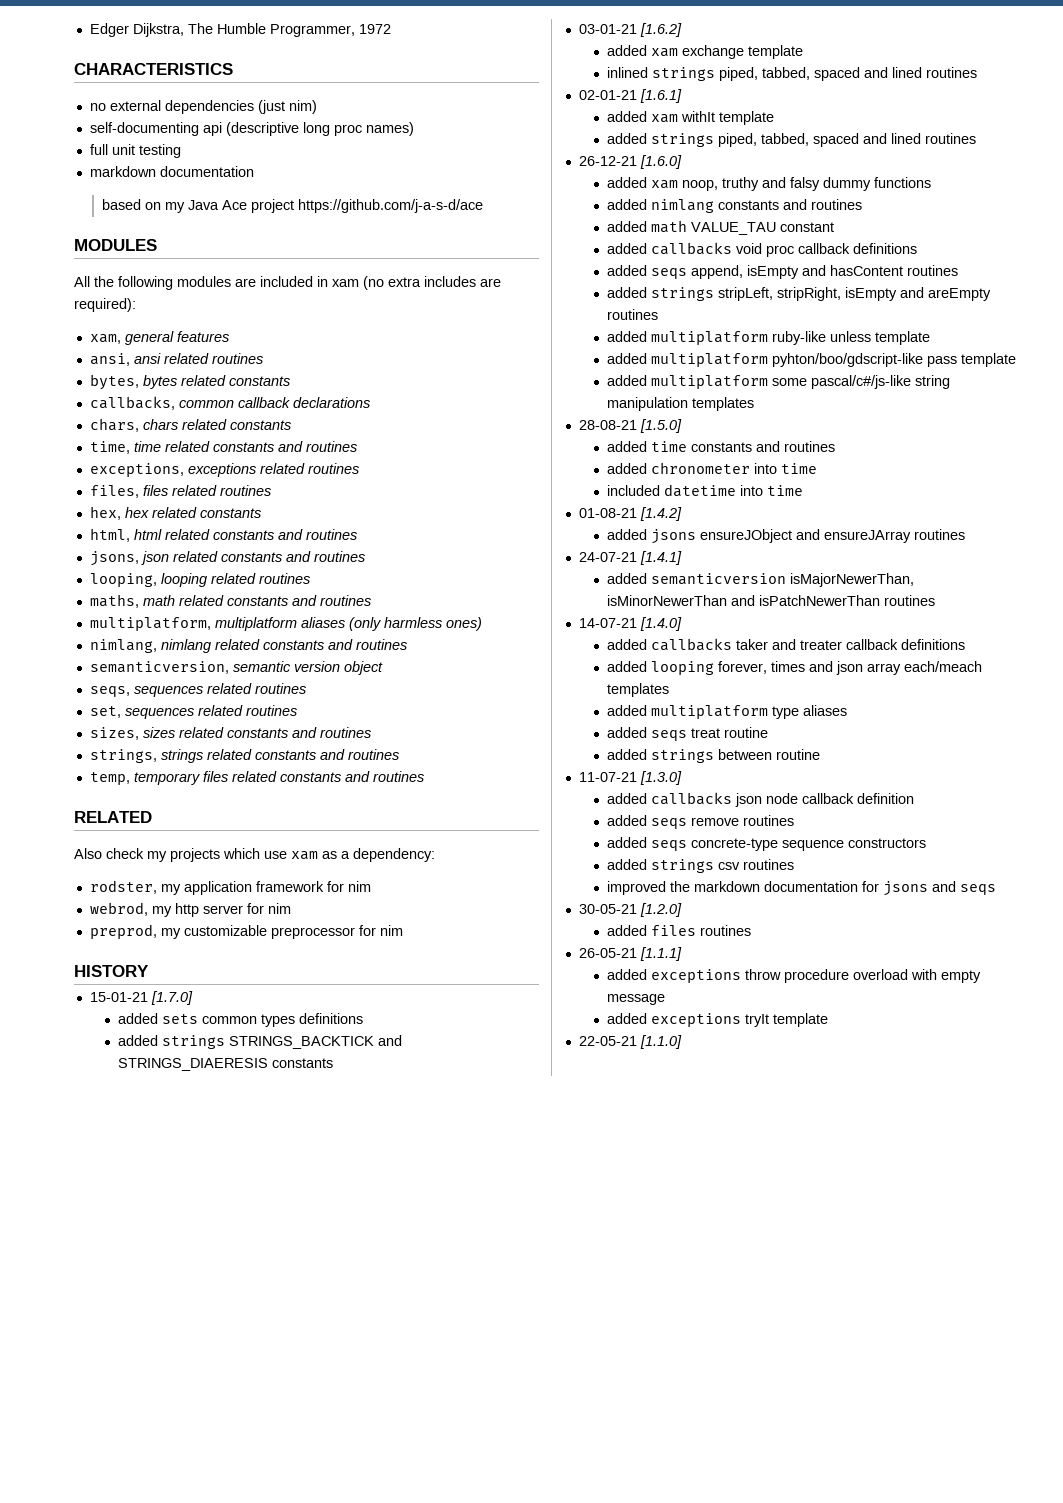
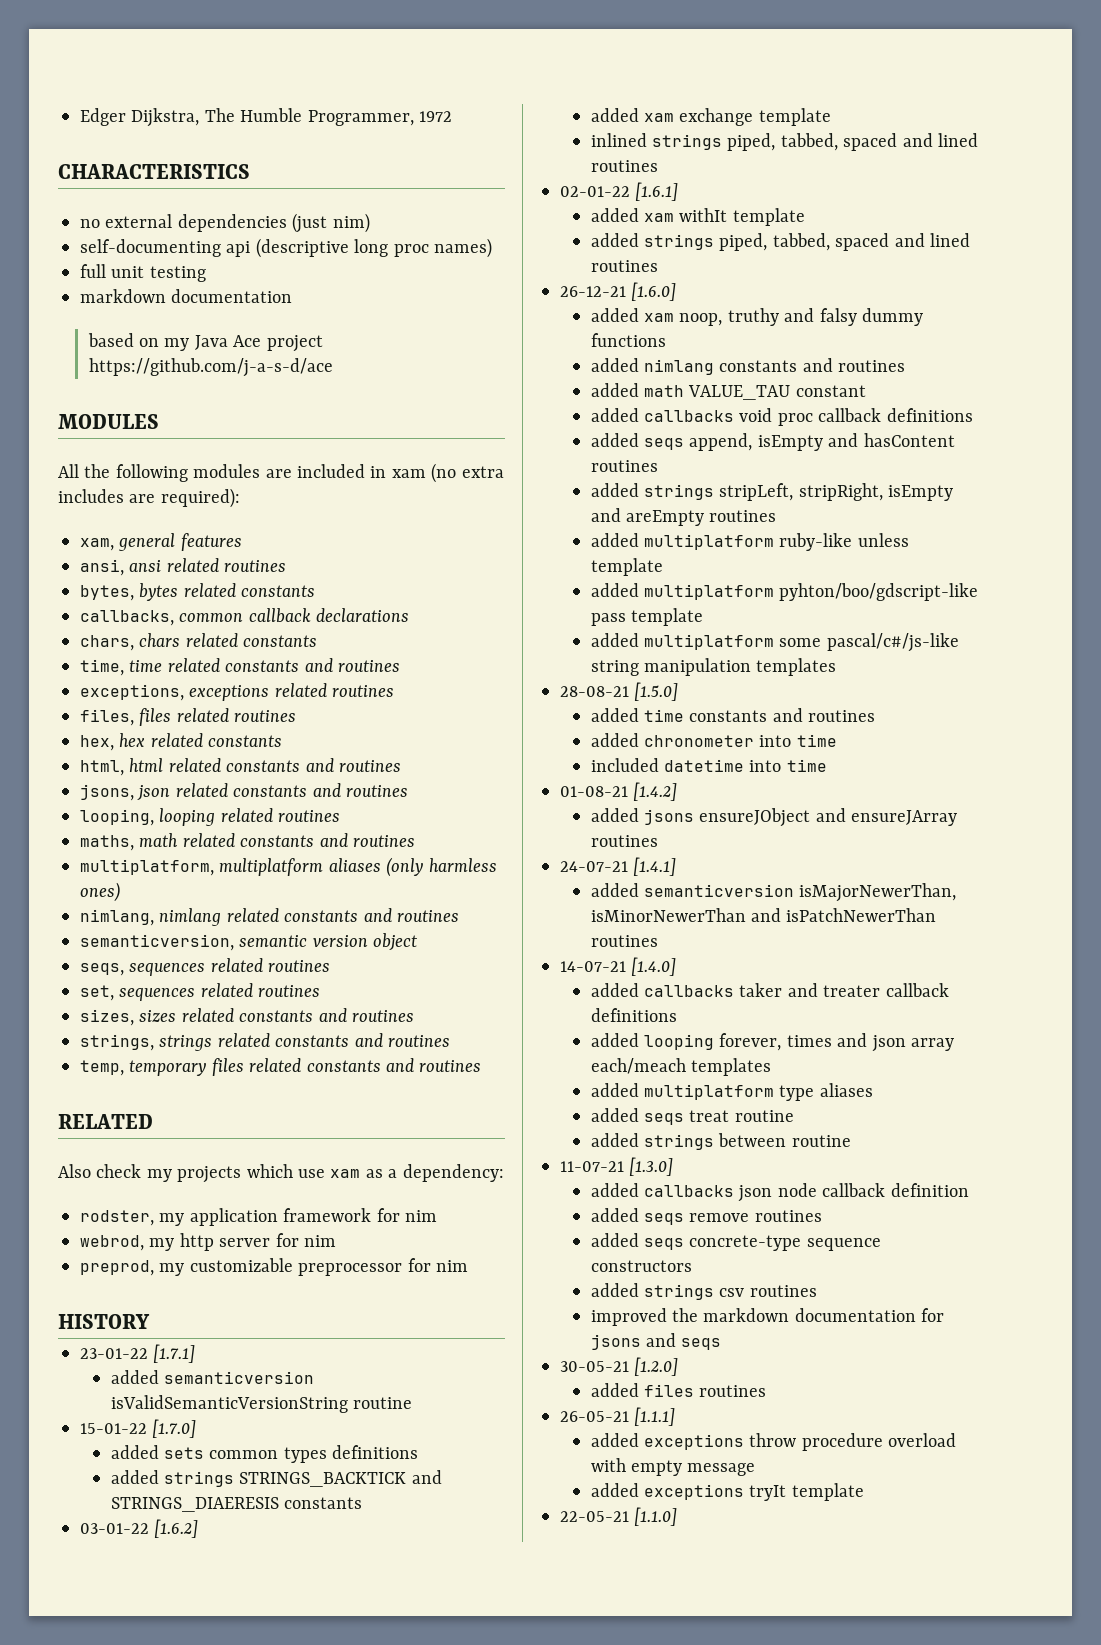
- 15-01-21 [1.7.0]
+ 23-01-22 [1.7.1]
+ added semanticversion isValidSemanticVersionString routine
+ 15-01-22 [1.7.0]
- 03-01-21 [1.6.2]
+ 03-01-22 [1.6.2]
- 02-01-21 [1.6.1]
+ 02-01-22 [1.6.1]

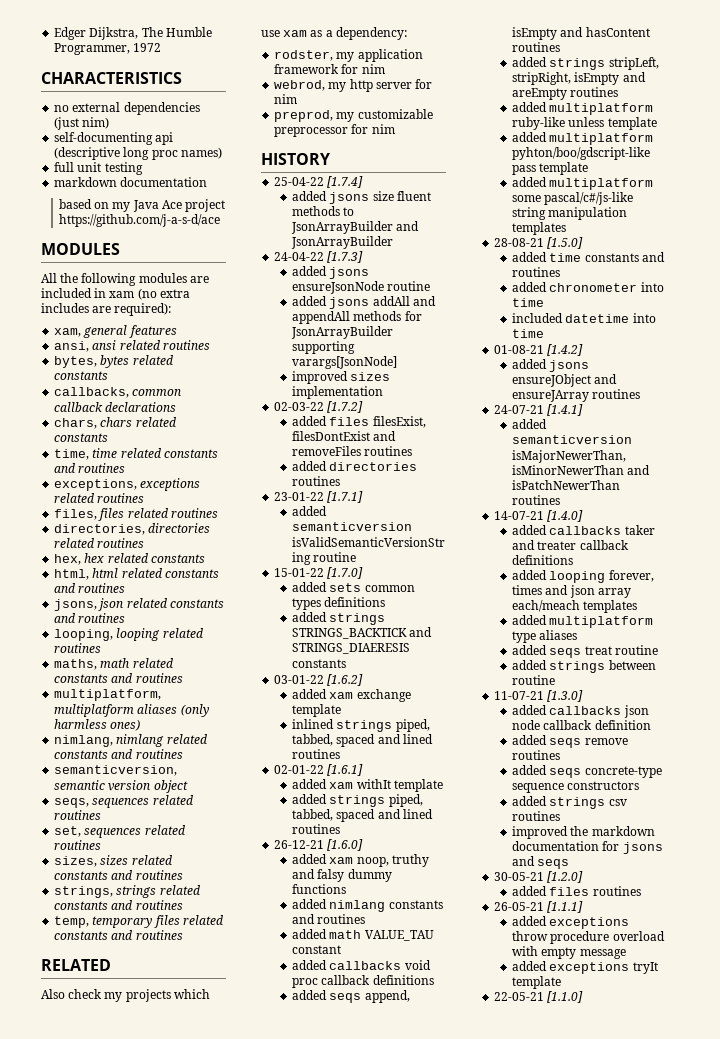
+ directories, directories related routines
+ 25-04-22 [1.7.4]
+ added jsons size fluent methods to JsonArrayBuilder and JsonArrayBuilder
+ 24-04-22 [1.7.3]
+ added jsons ensureJsonNode routine
+ added jsons addAll and appendAll methods for JsonArrayBuilder supporting varargs[JsonNode]
+ improved sizes implementation
+ 02-03-22 [1.7.2]
+ added files filesExist, filesDontExist and removeFiles routines
+ added directories routines

